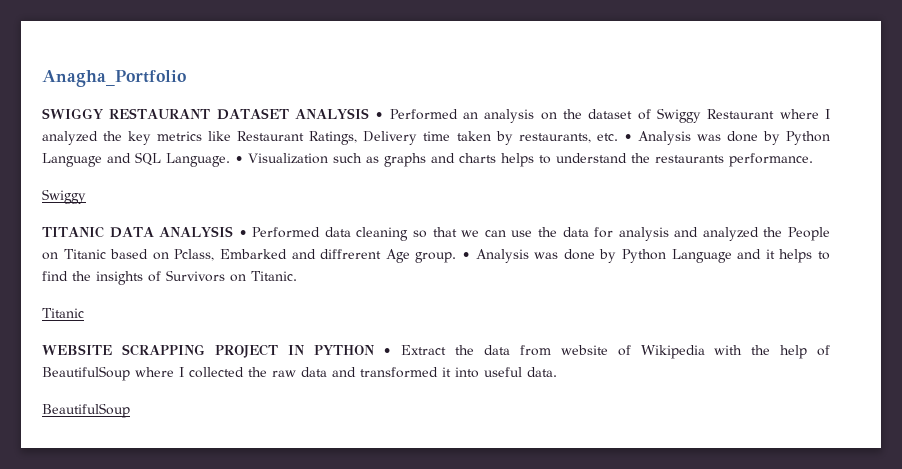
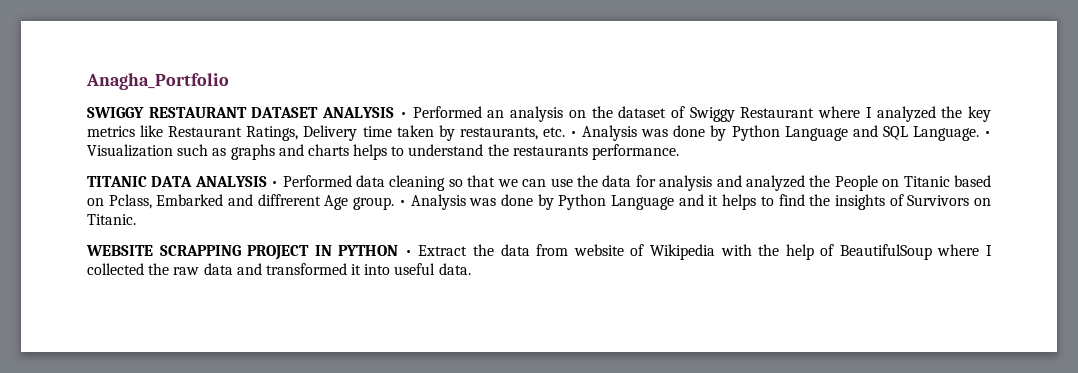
  • Visualization such as graphs and charts helps to understand the restaurants performance.
- Swiggy
  • Analysis was done by Python Language and it helps to find the insights of Survivors on Titanic.
- Titanic
  WEBSITE SCRAPPING PROJECT IN PYTHON • Extract the data from website of Wikipedia with the help of BeautifulSoup where I collected the raw data and transformed it into useful data.
- BeautifulSoup

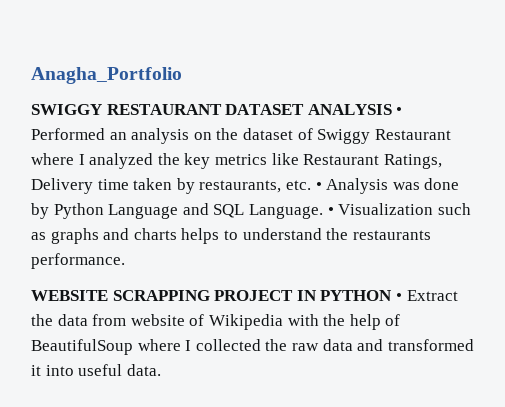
- TITANIC DATA ANALYSIS • Performed data cleaning so that we can use the data for analysis and analyzed the People on Titanic based on Pclass, Embarked and diffrerent Age group. • Analysis was done by Python Language and it helps to find the insights of Survivors on Titanic.

